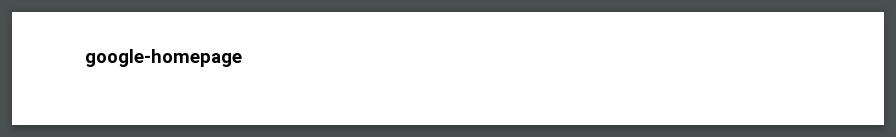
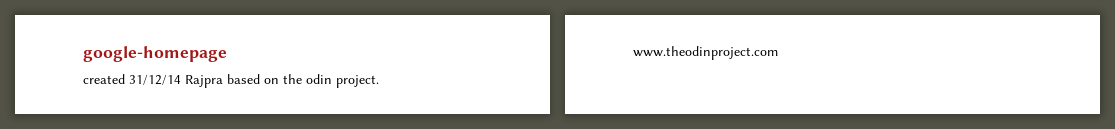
+ created 31/12/14 Rajpra based on the odin project. www.theodinproject.com

